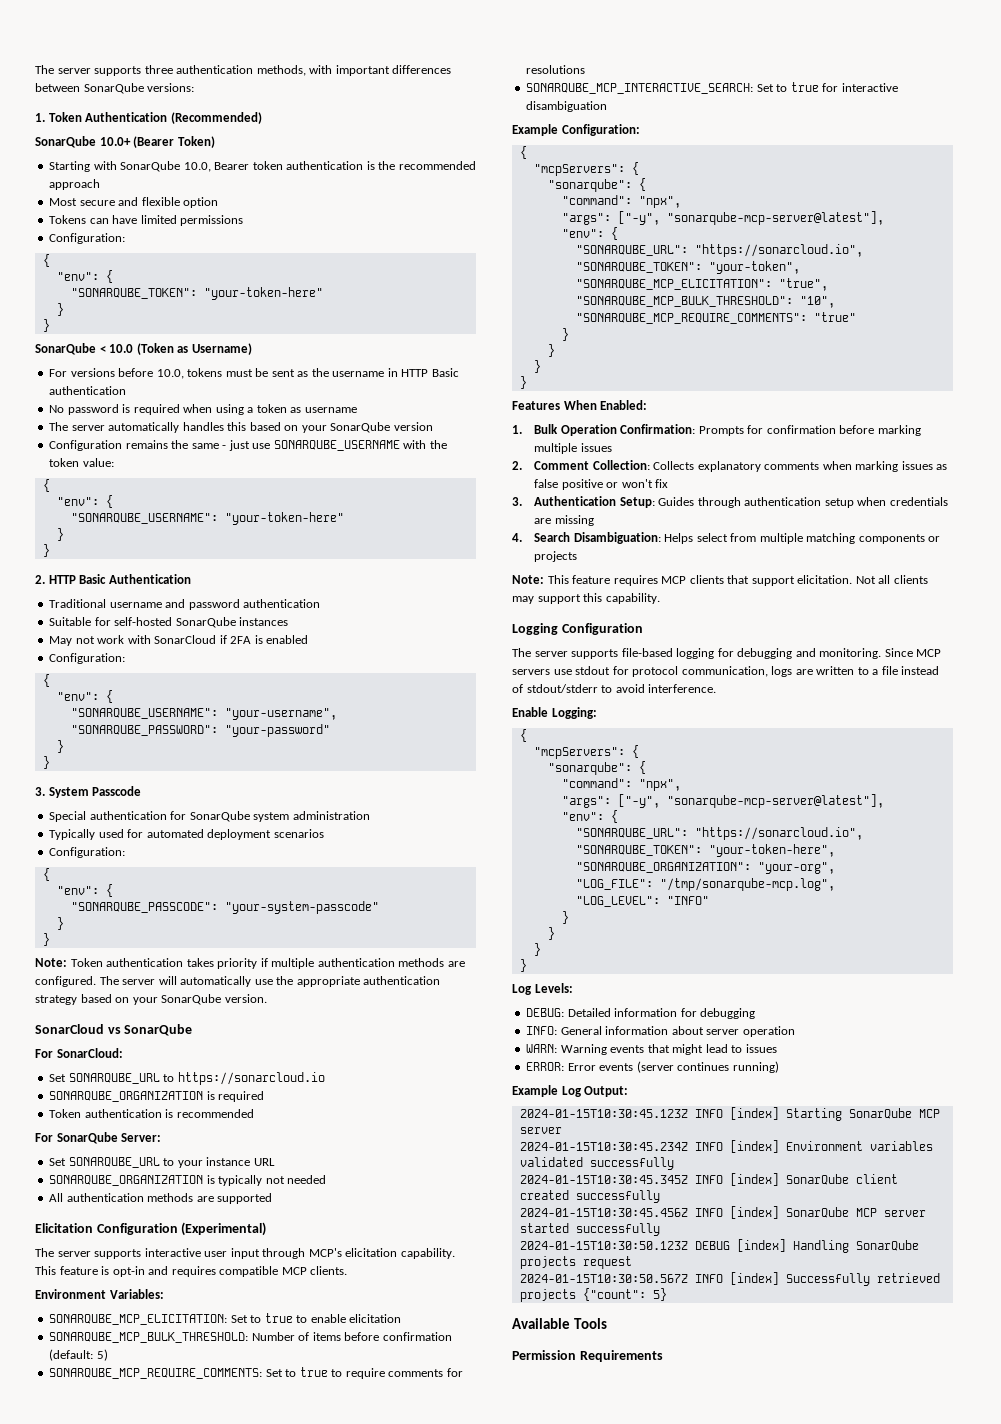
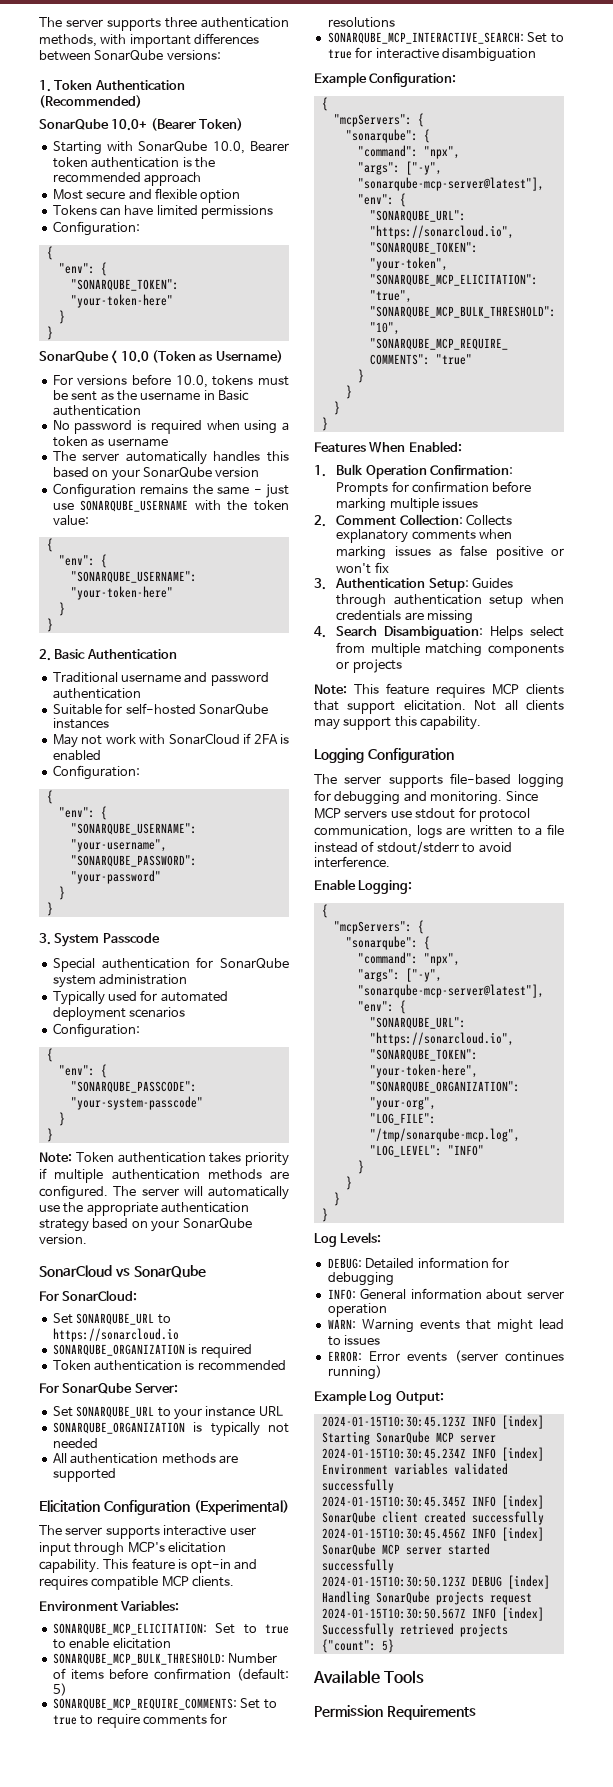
- For versions before 10.0, tokens must be sent as the username in HTTP Basic authentication
+ For versions before 10.0, tokens must be sent as the username in Basic authentication
- 2. HTTP Basic Authentication
+ 2. Basic Authentication

